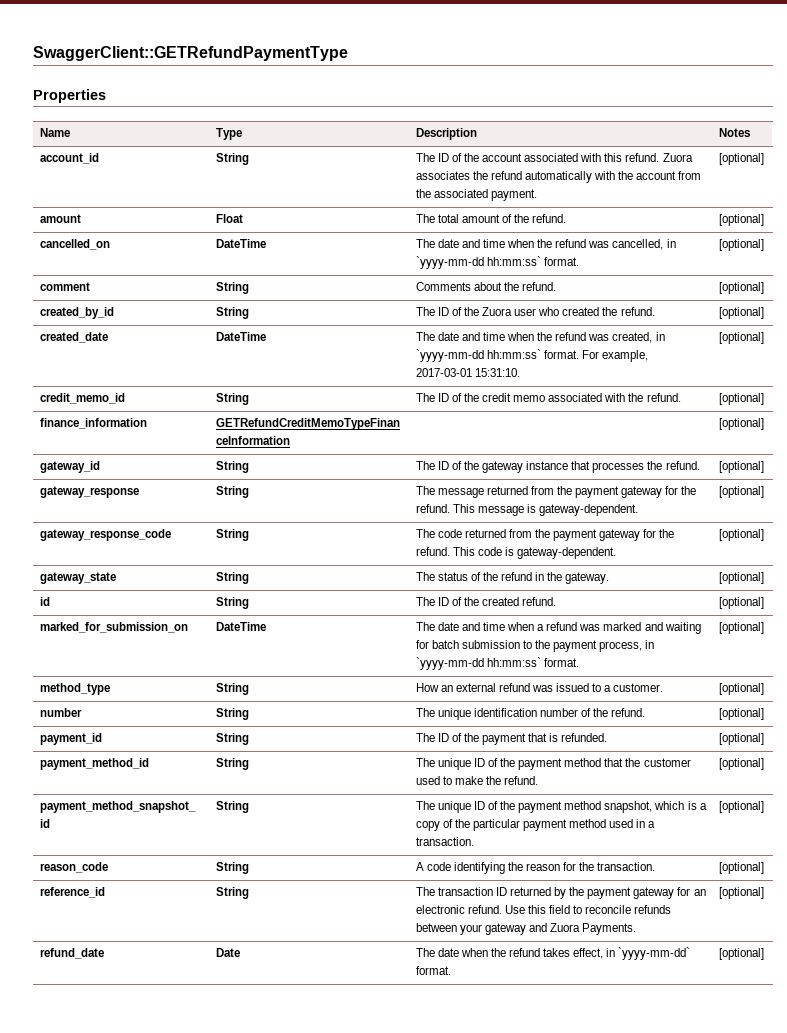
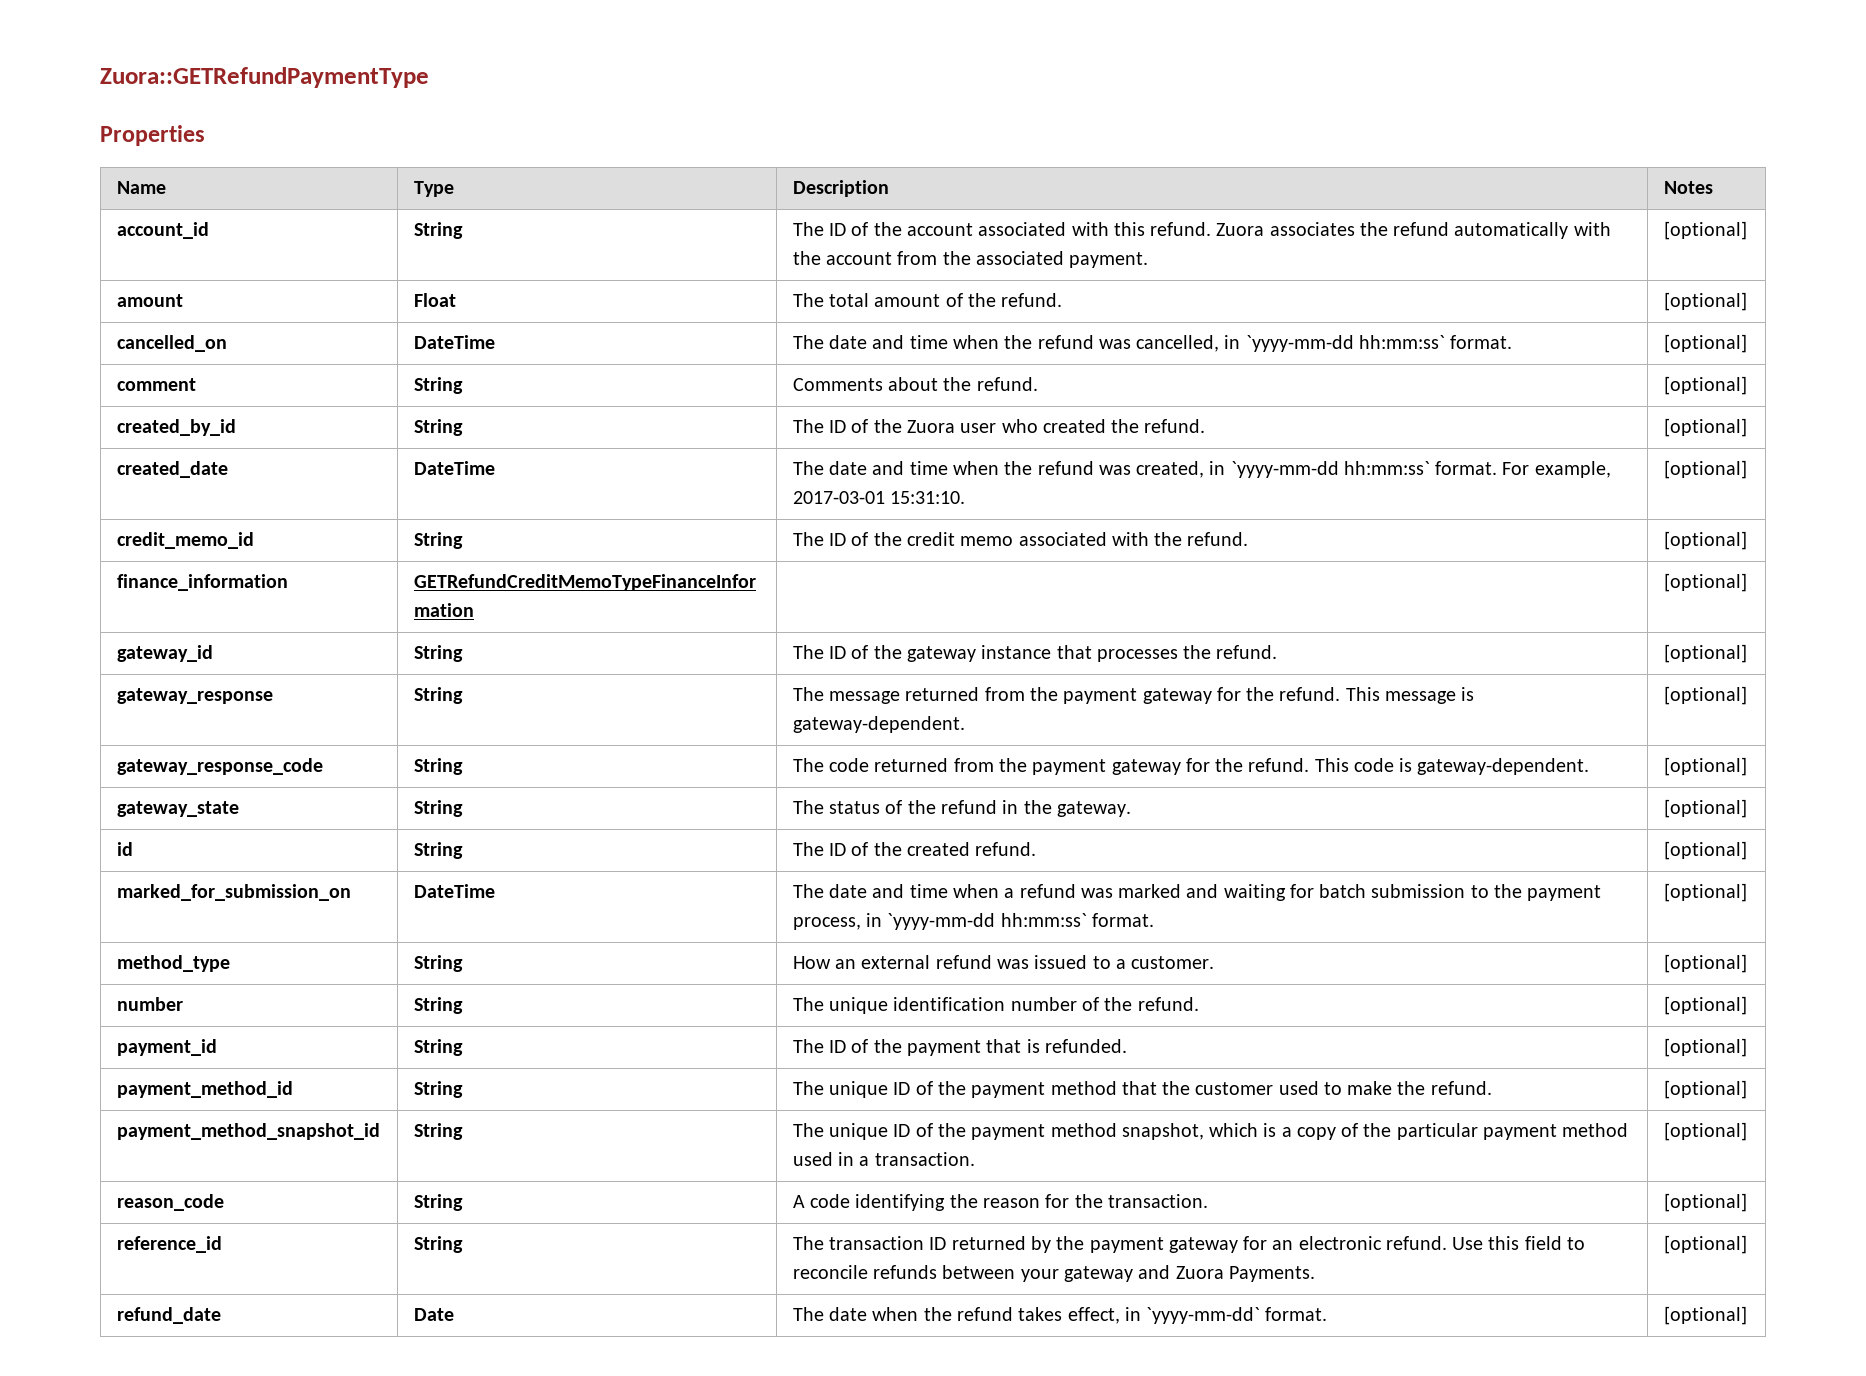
- SwaggerClient::GETRefundPaymentType
+ Zuora::GETRefundPaymentType

